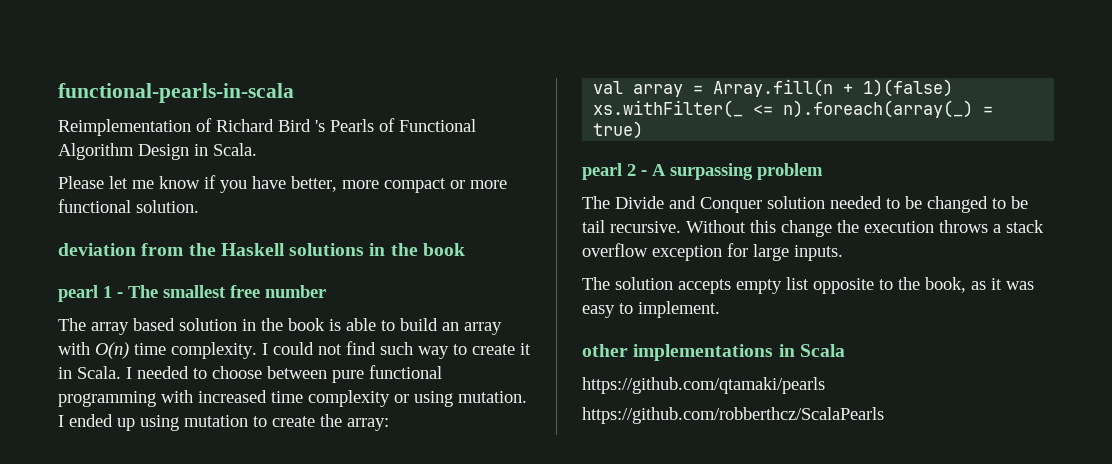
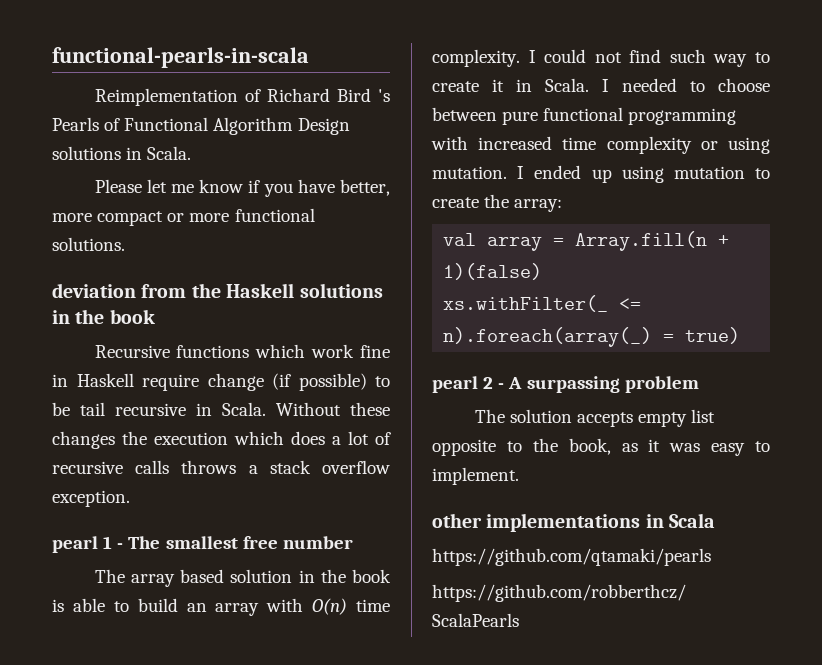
- Reimplementation of Richard Bird 's Pearls of Functional Algorithm Design in Scala.
+ Reimplementation of Richard Bird 's Pearls of Functional Algorithm Design solutions in Scala.
- Please let me know if you have better, more compact or more functional solution.
+ Please let me know if you have better, more compact or more functional solutions.
+ Recursive functions which work fine in Haskell require change (if possible) to be tail recursive in Scala. Without these changes the execution which does a lot of recursive calls throws a stack overflow exception.
- The Divide and Conquer solution needed to be changed to be tail recursive. Without this change the execution throws a stack overflow exception for large inputs.

